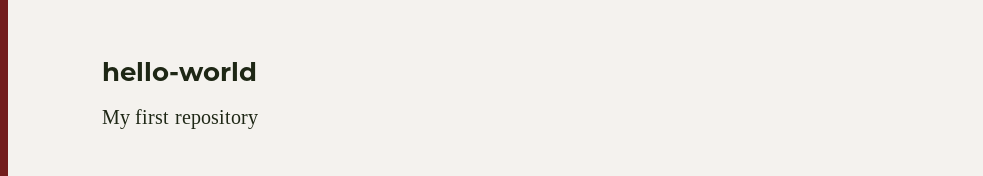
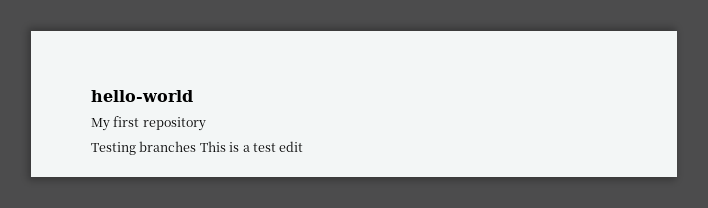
+ Testing branches This is a test edit

